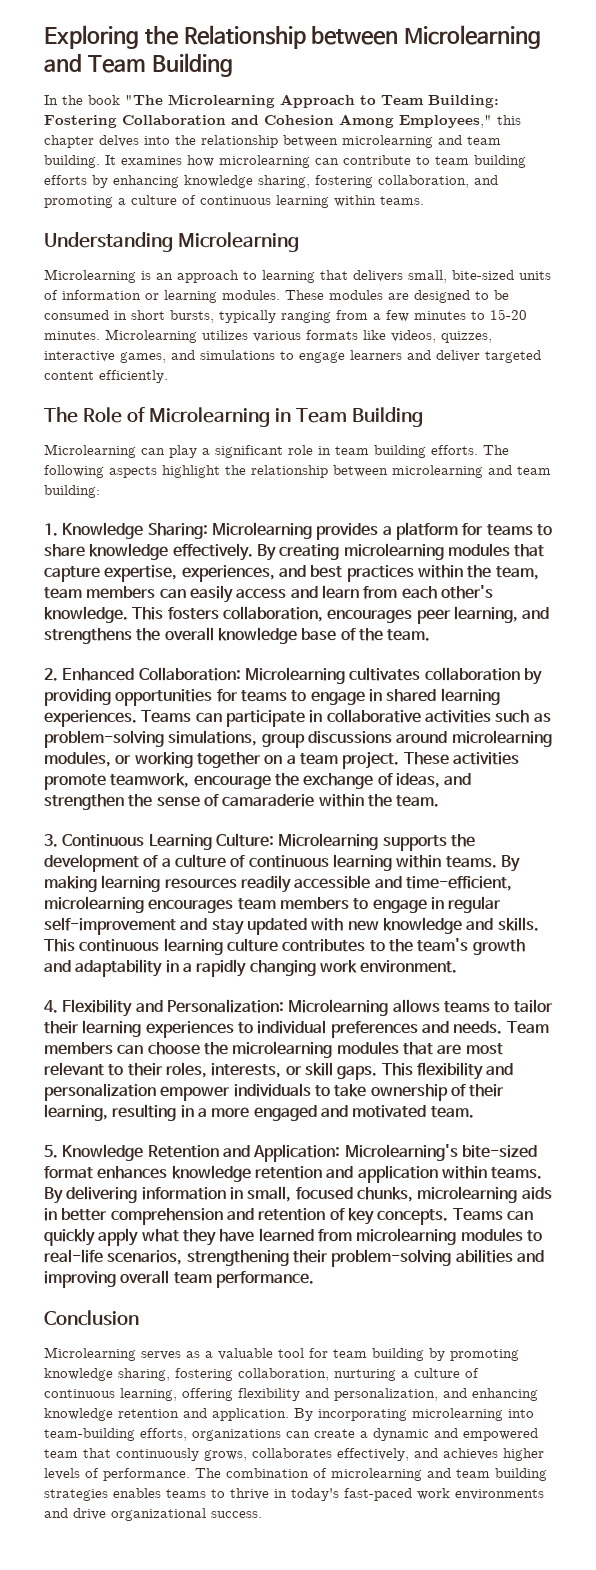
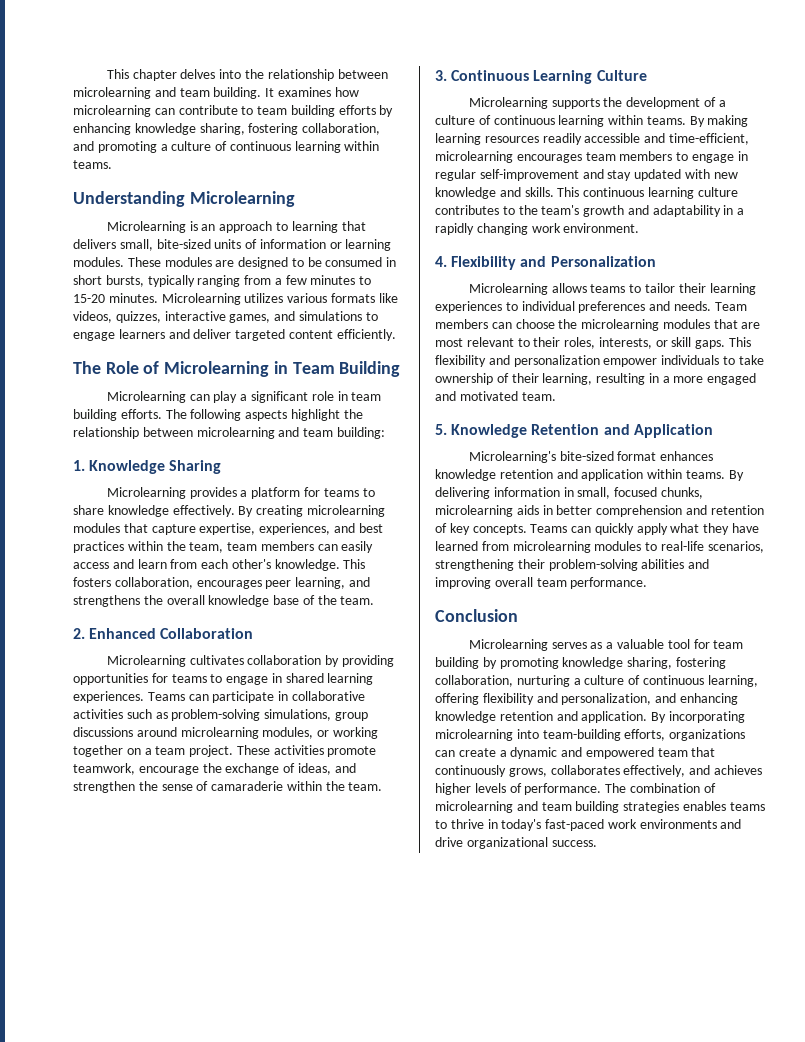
- Exploring the Relationship between Microlearning and Team Building
- In the book "The Microlearning Approach to Team Building: Fostering Collaboration and Cohesion Among Employees," this chapter delves into the relationship between microlearning and team building.
+ This chapter delves into the relationship between microlearning and team building.
- 1. Knowledge Sharing: Microlearning provides a platform for teams to share knowledge effectively.
+ 1. Knowledge Sharing
+ Microlearning provides a platform for teams to share knowledge effectively.
- 2. Enhanced Collaboration: Microlearning cultivates collaboration by providing opportunities for teams to engage in shared learning experiences.
+ 2. Enhanced Collaboration
+ Microlearning cultivates collaboration by providing opportunities for teams to engage in shared learning experiences.
- 3. Continuous Learning Culture: Microlearning supports the development of a culture of continuous learning within teams.
+ 3. Continuous Learning Culture
+ Microlearning supports the development of a culture of continuous learning within teams.
- 4. Flexibility and Personalization: Microlearning allows teams to tailor their learning experiences to individual preferences and needs.
+ 4. Flexibility and Personalization
+ Microlearning allows teams to tailor their learning experiences to individual preferences and needs.
- 5. Knowledge Retention and Application: Microlearning's bite-sized format enhances knowledge retention and application within teams.
+ 5. Knowledge Retention and Application
+ Microlearning's bite-sized format enhances knowledge retention and application within teams.

